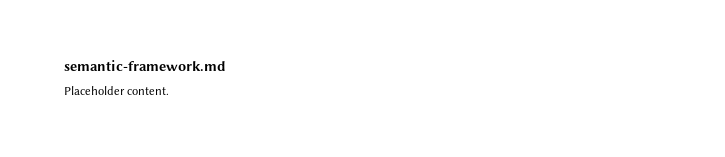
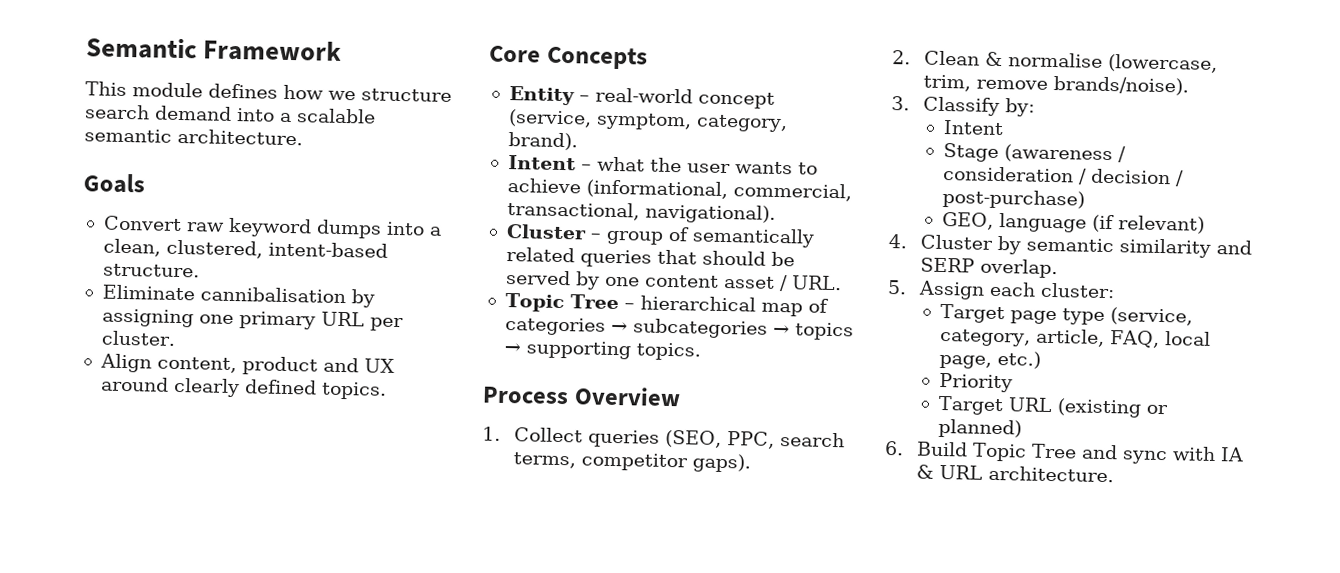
- semantic-framework.md
- Placeholder content.
+ Semantic Framework
+ This module defines how we structure search demand into a scalable semantic architecture.
+ Goals
+ Convert raw keyword dumps into a clean, clustered, intent-based structure.
+ Eliminate cannibalisation by assigning one primary URL per cluster.
+ Align content, product and UX around clearly defined topics.
+ Core Concepts
+ Entity – real-world concept (service, symptom, category, brand).
+ Intent – what the user wants to achieve (informational, commercial, transactional, navigational).
+ Cluster – group of semantically related queries that should be served by one content asset / URL.
+ Topic Tree – hierarchical map of categories → subcategories → topics → supporting topics.
+ Process Overview
+ 1. Collect queries (SEO, PPC, search terms, competitor gaps).
+ 2. Clean & normalise (lowercase, trim, remove brands/noise).
+ 3. Classify by:
+ Intent
+ Stage (awareness / consideration / decision / post-purchase)
+ GEO, language (if relevant)
+ 4. Cluster by semantic similarity and SERP overlap.
+ 5. Assign each cluster:
+ Target page type (service, category, article, FAQ, local page, etc.)
+ Priority
+ Target URL (existing or planned)
+ 6. Build Topic Tree and sync with IA & URL architecture.

